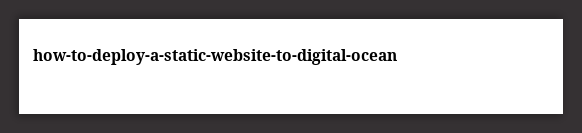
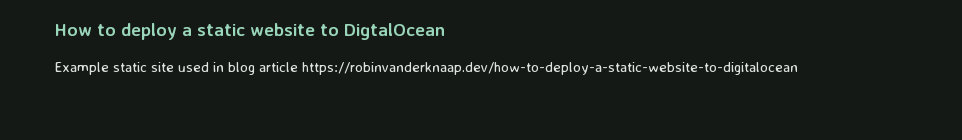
- how-to-deploy-a-static-website-to-digital-ocean
+ How to deploy a static website to DigtalOcean
+ Example static site used in blog article https://robinvanderknaap.dev/how-to-deploy-a-static-website-to-digitalocean

